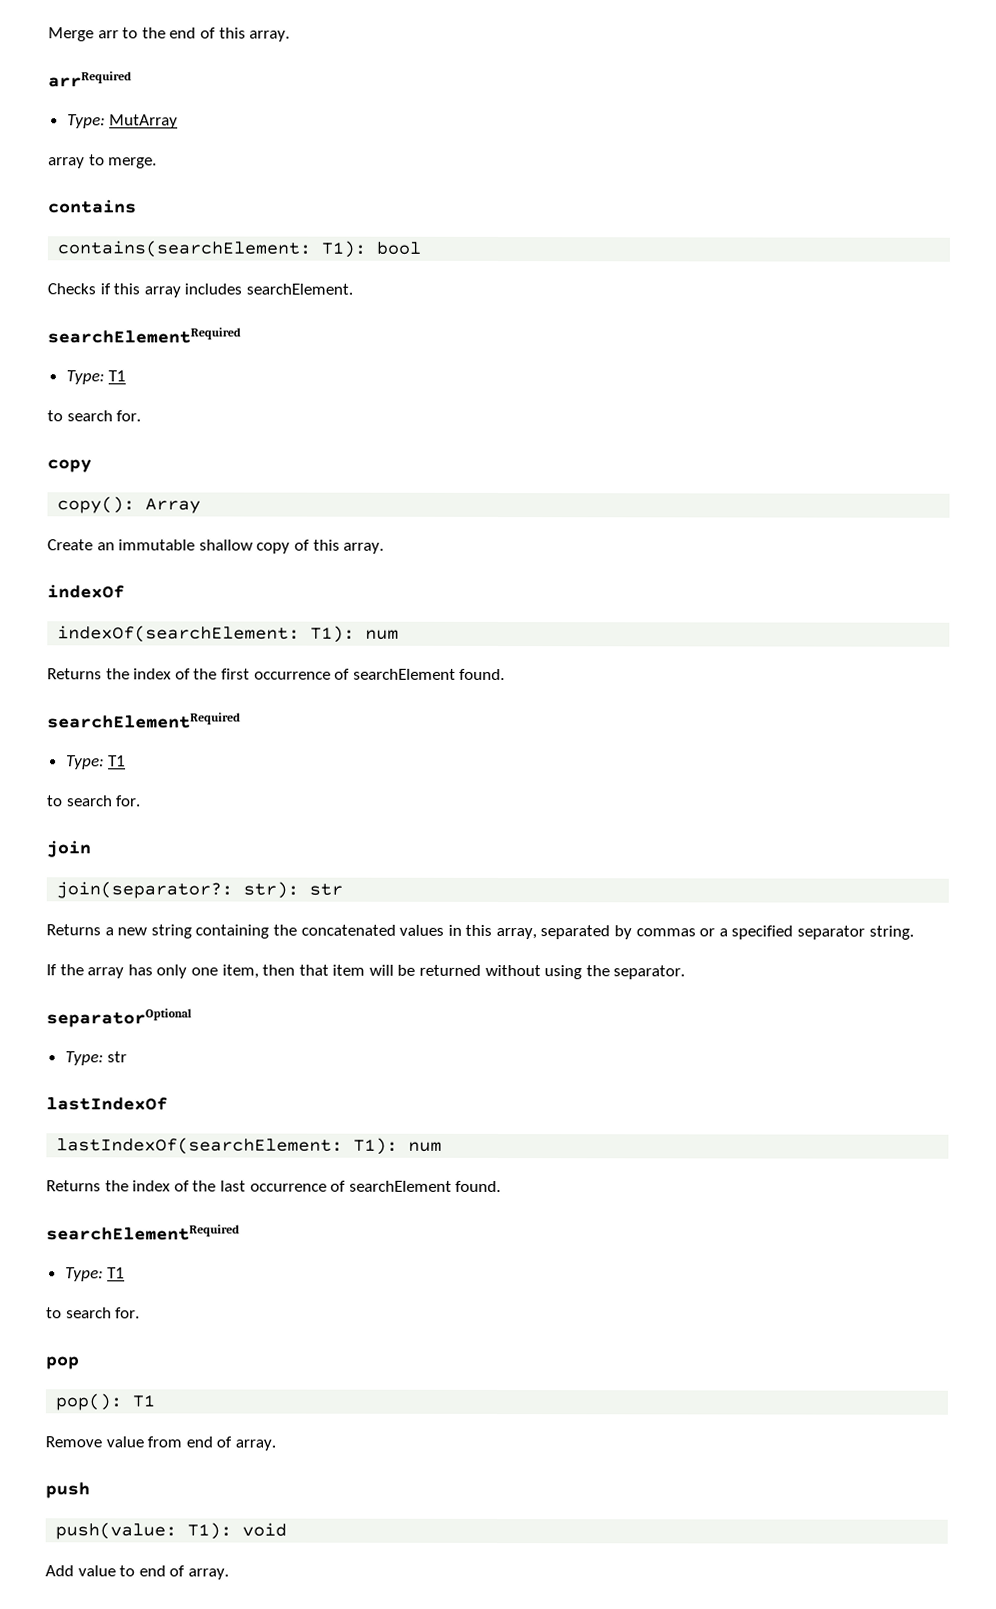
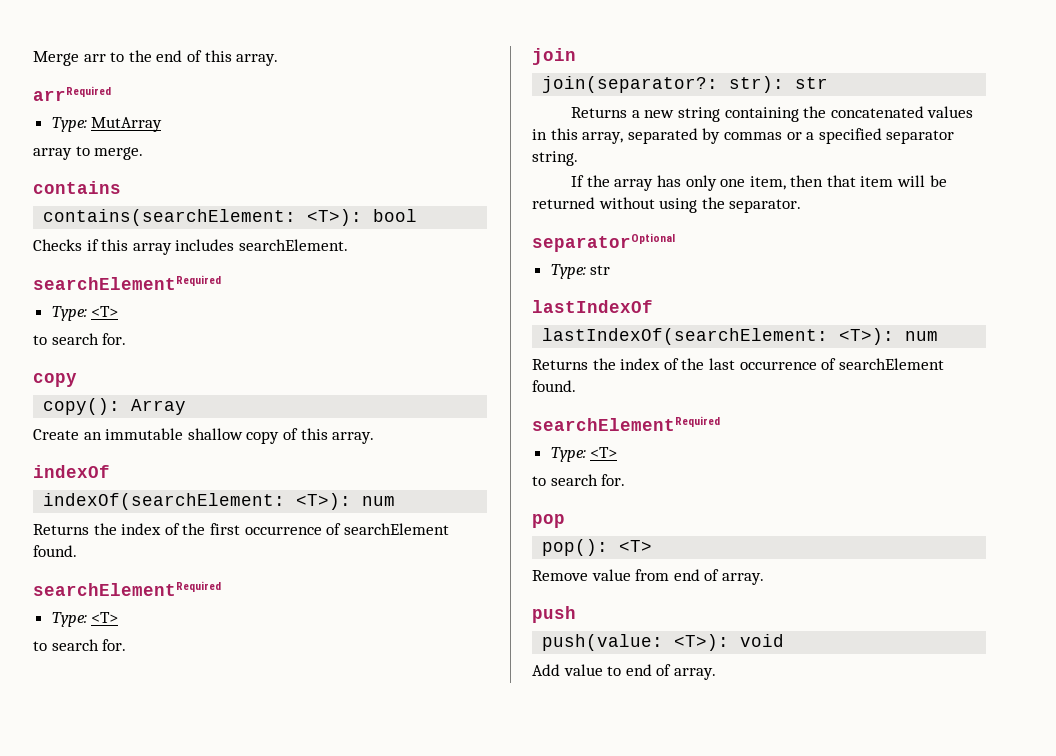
- contains(searchElement: T1): bool
+ contains(searchElement: <T>): bool
  Checks if this array includes searchElement.
  searchElementRequired
- Type: T1
+ Type: <T>
- indexOf(searchElement: T1): num
+ indexOf(searchElement: <T>): num
  Returns the index of the first occurrence of searchElement found.
  searchElementRequired
- Type: T1
+ Type: <T>
- lastIndexOf(searchElement: T1): num
+ lastIndexOf(searchElement: <T>): num
  Returns the index of the last occurrence of searchElement found.
  searchElementRequired
- Type: T1
+ Type: <T>
- pop(): T1
+ pop(): <T>
- push(value: T1): void
+ push(value: <T>): void

